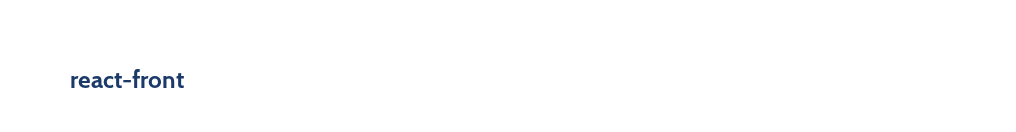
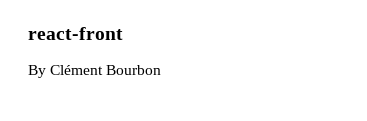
+ By Clément Bourbon

